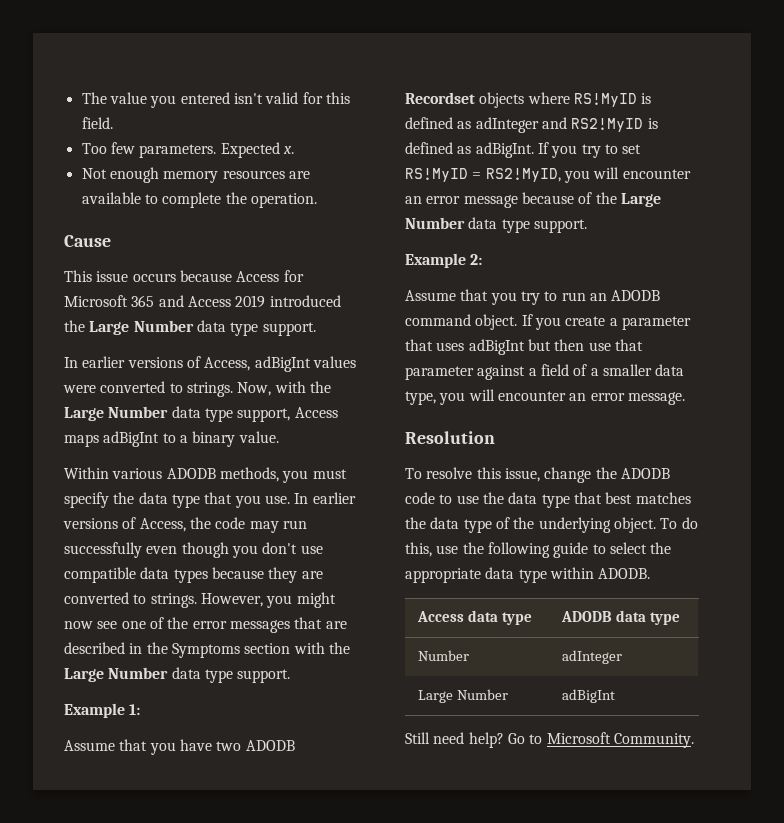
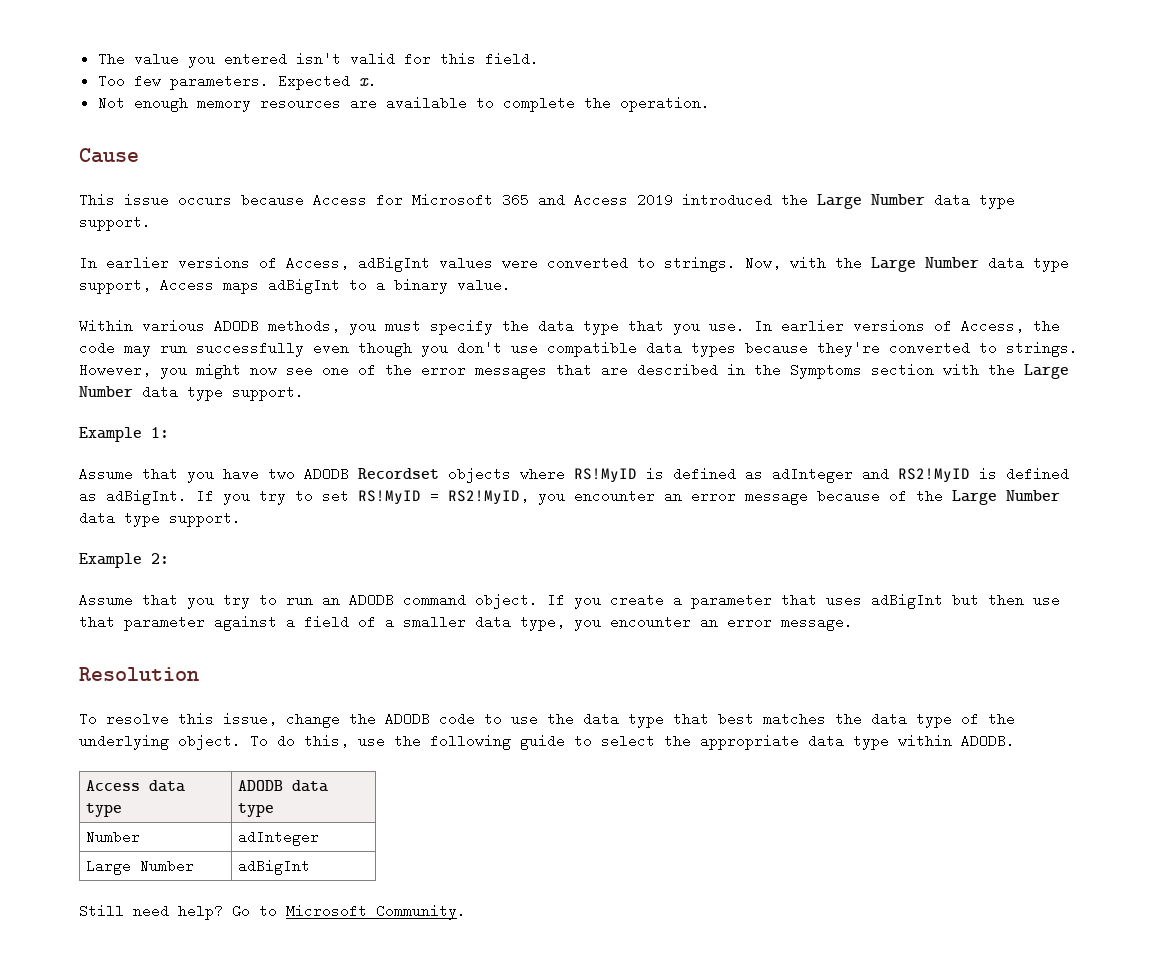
- In earlier versions of Access, the code may run successfully even though you don't use compatible data types because they are converted to strings.
+ In earlier versions of Access, the code may run successfully even though you don't use compatible data types because they're converted to strings.
- If you try to set RS!MyID = RS2!MyID, you will encounter an error message because of the Large Number data type support.
+ If you try to set RS!MyID = RS2!MyID, you encounter an error message because of the Large Number data type support.
- If you create a parameter that uses adBigInt but then use that parameter against a field of a smaller data type, you will encounter an error message.
+ If you create a parameter that uses adBigInt but then use that parameter against a field of a smaller data type, you encounter an error message.

